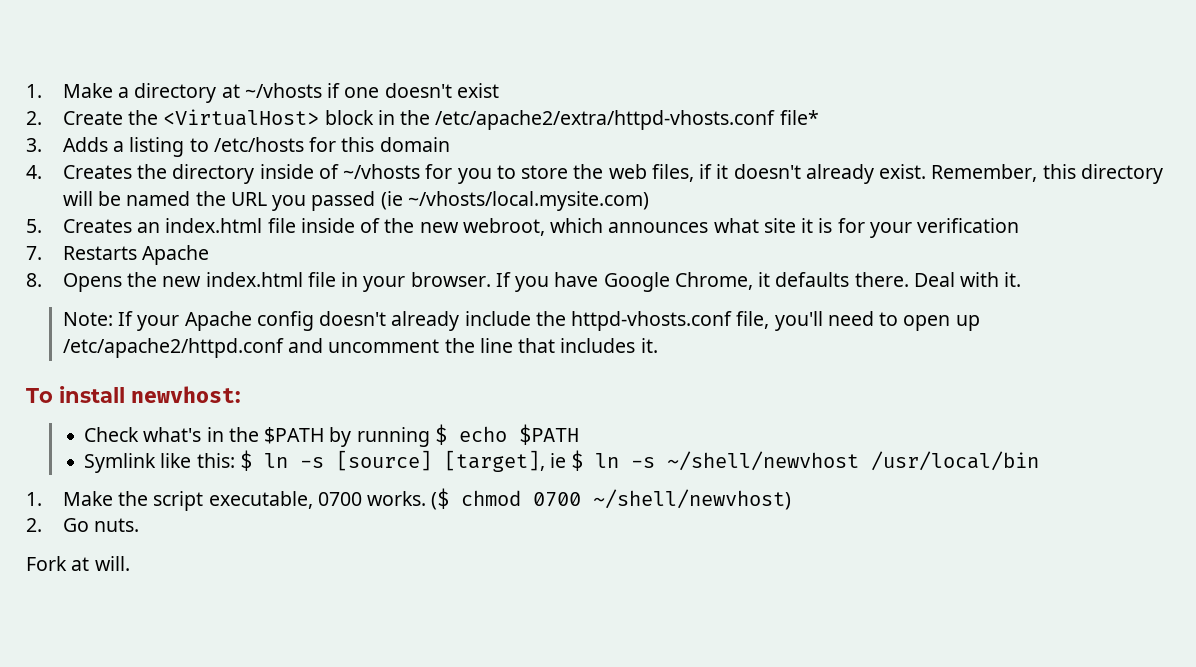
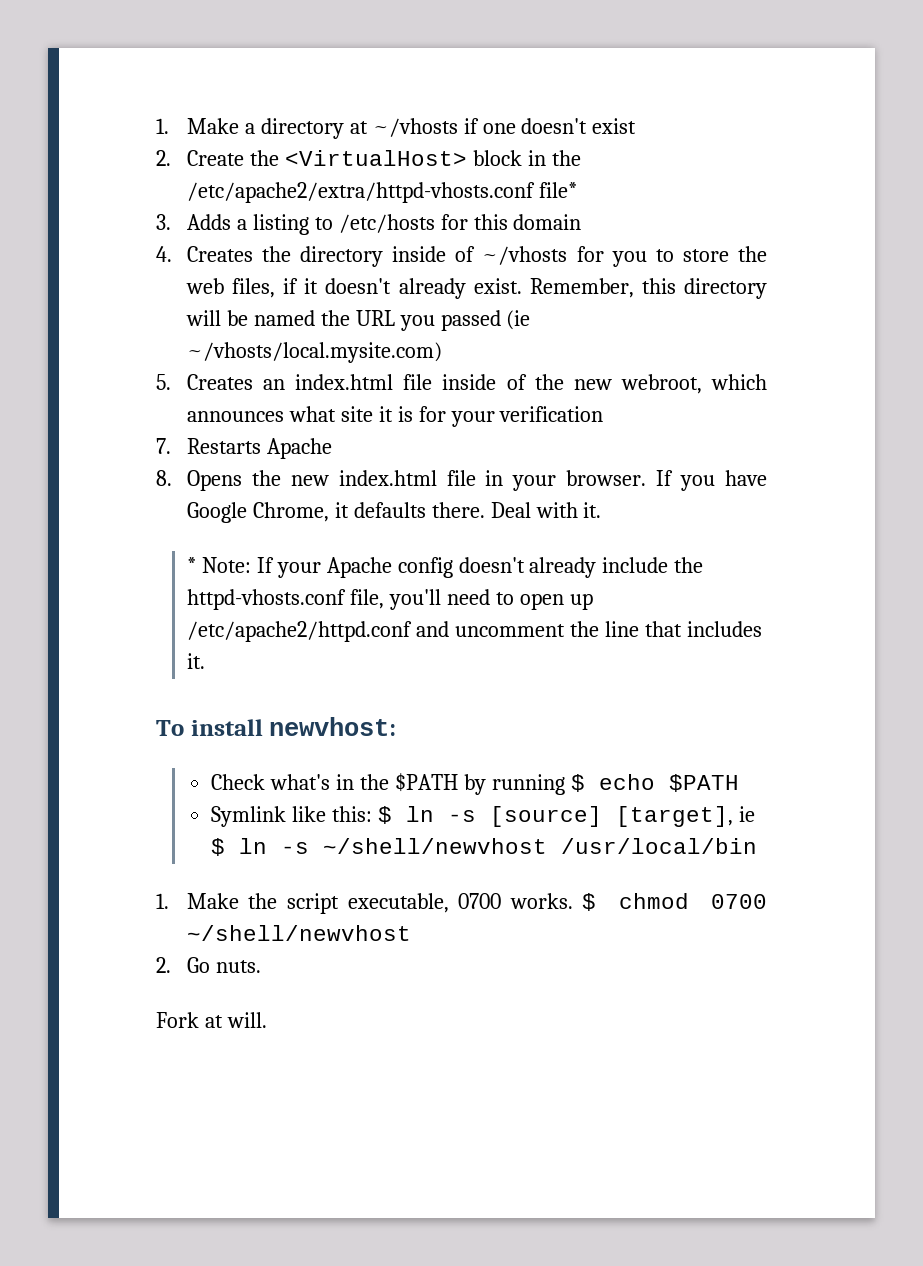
- Note: If your Apache config doesn't already include the httpd-vhosts.conf file, you'll need to open up /etc/apache2/httpd.conf and uncomment the line that includes it.
+ * Note: If your Apache config doesn't already include the httpd-vhosts.conf file, you'll need to open up /etc/apache2/httpd.conf and uncomment the line that includes it.
- ($ chmod 0700 ~/shell/newvhost)
+ $ chmod 0700 ~/shell/newvhost

